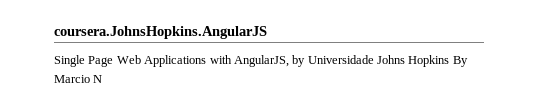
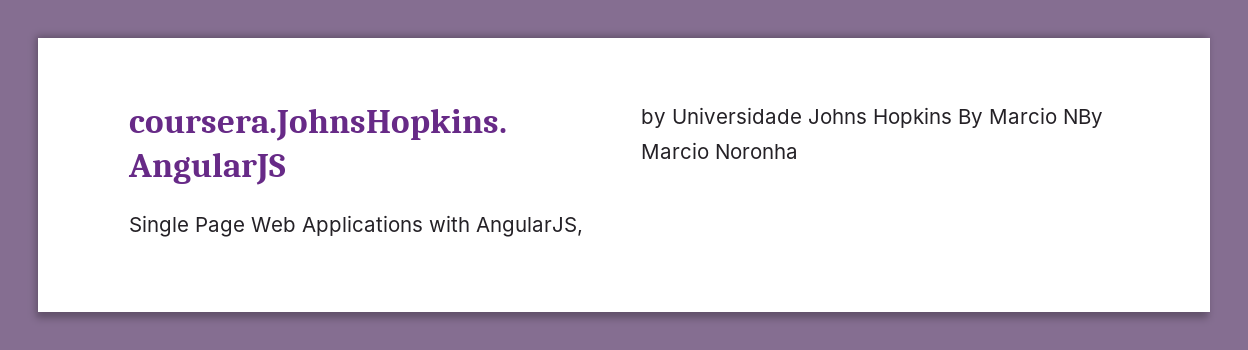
- Single Page Web Applications with AngularJS, by Universidade Johns Hopkins By Marcio N
+ Single Page Web Applications with AngularJS, by Universidade Johns Hopkins By Marcio NBy Marcio Noronha

